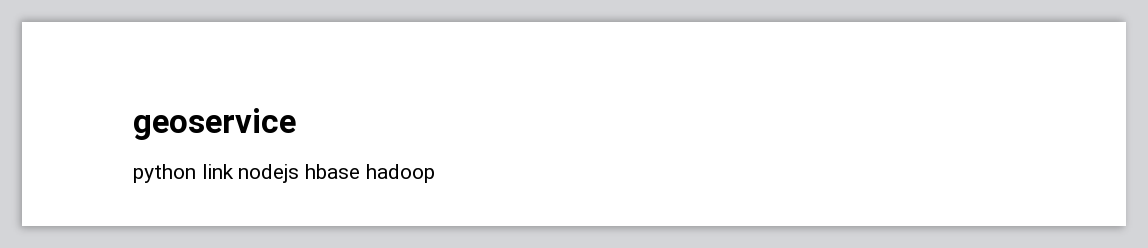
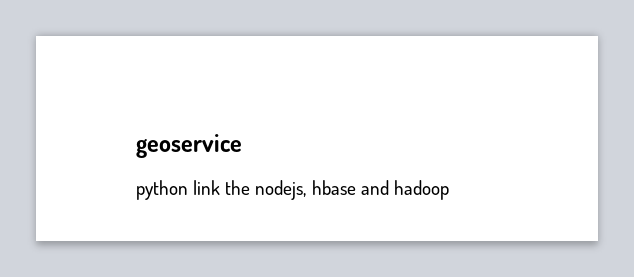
- python link nodejs hbase hadoop
+ python link the nodejs, hbase and hadoop

